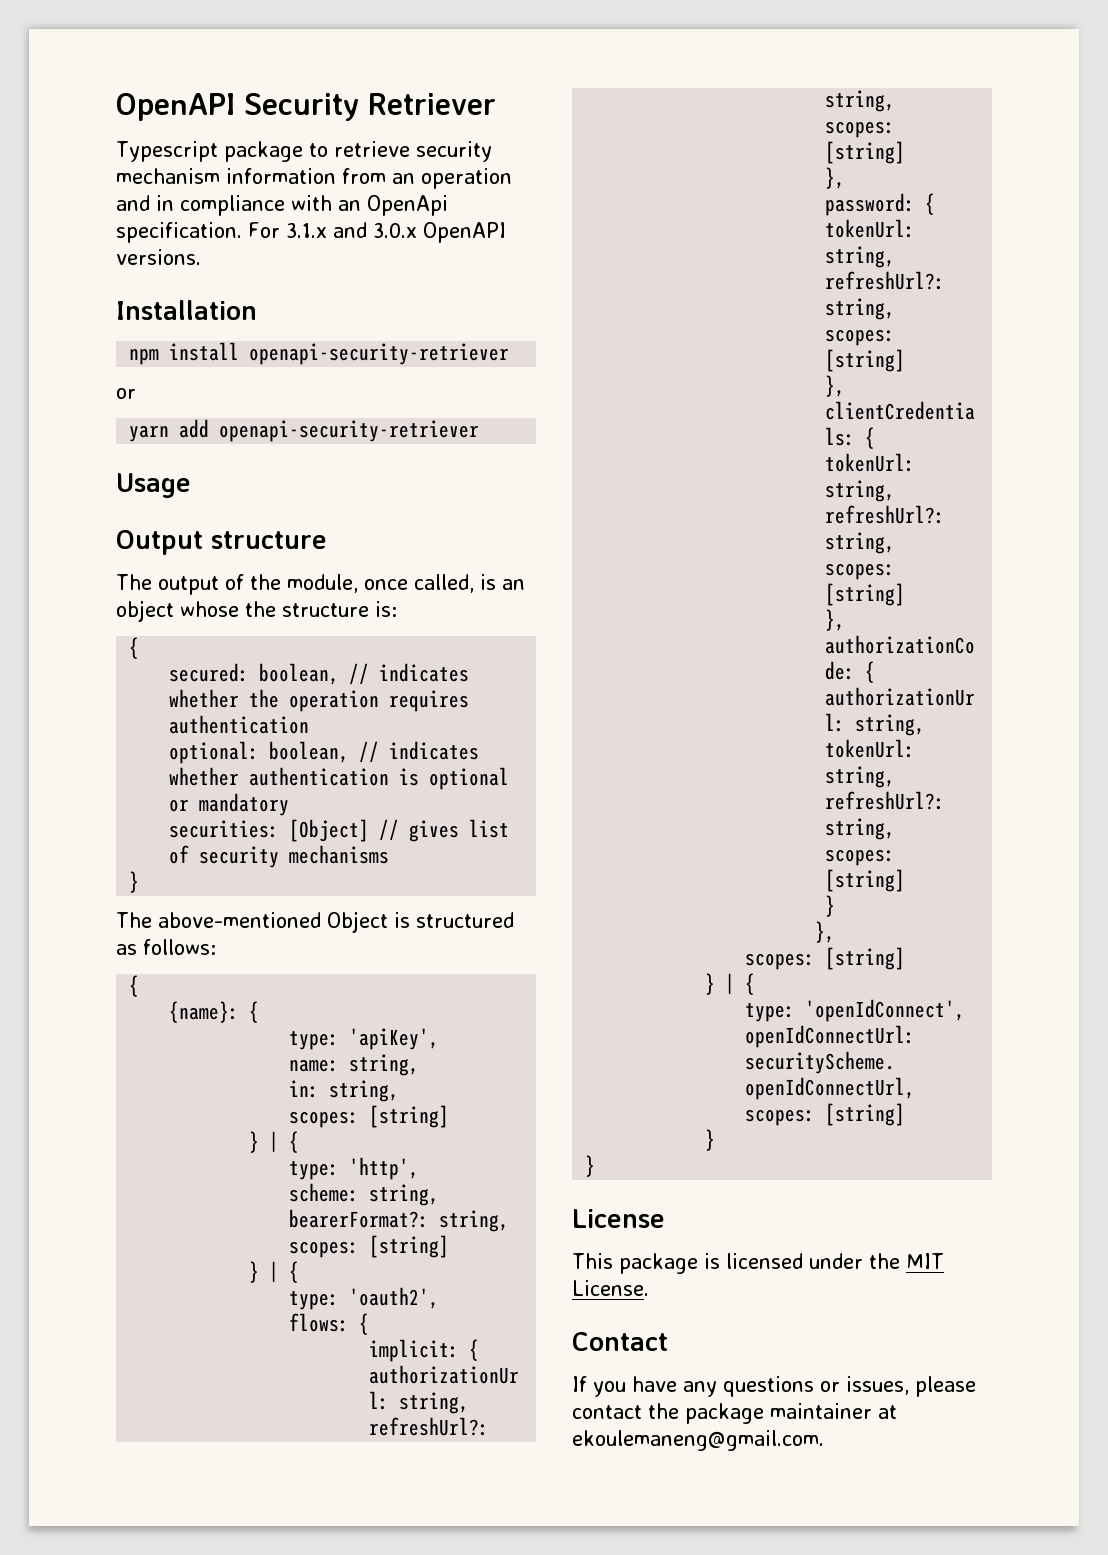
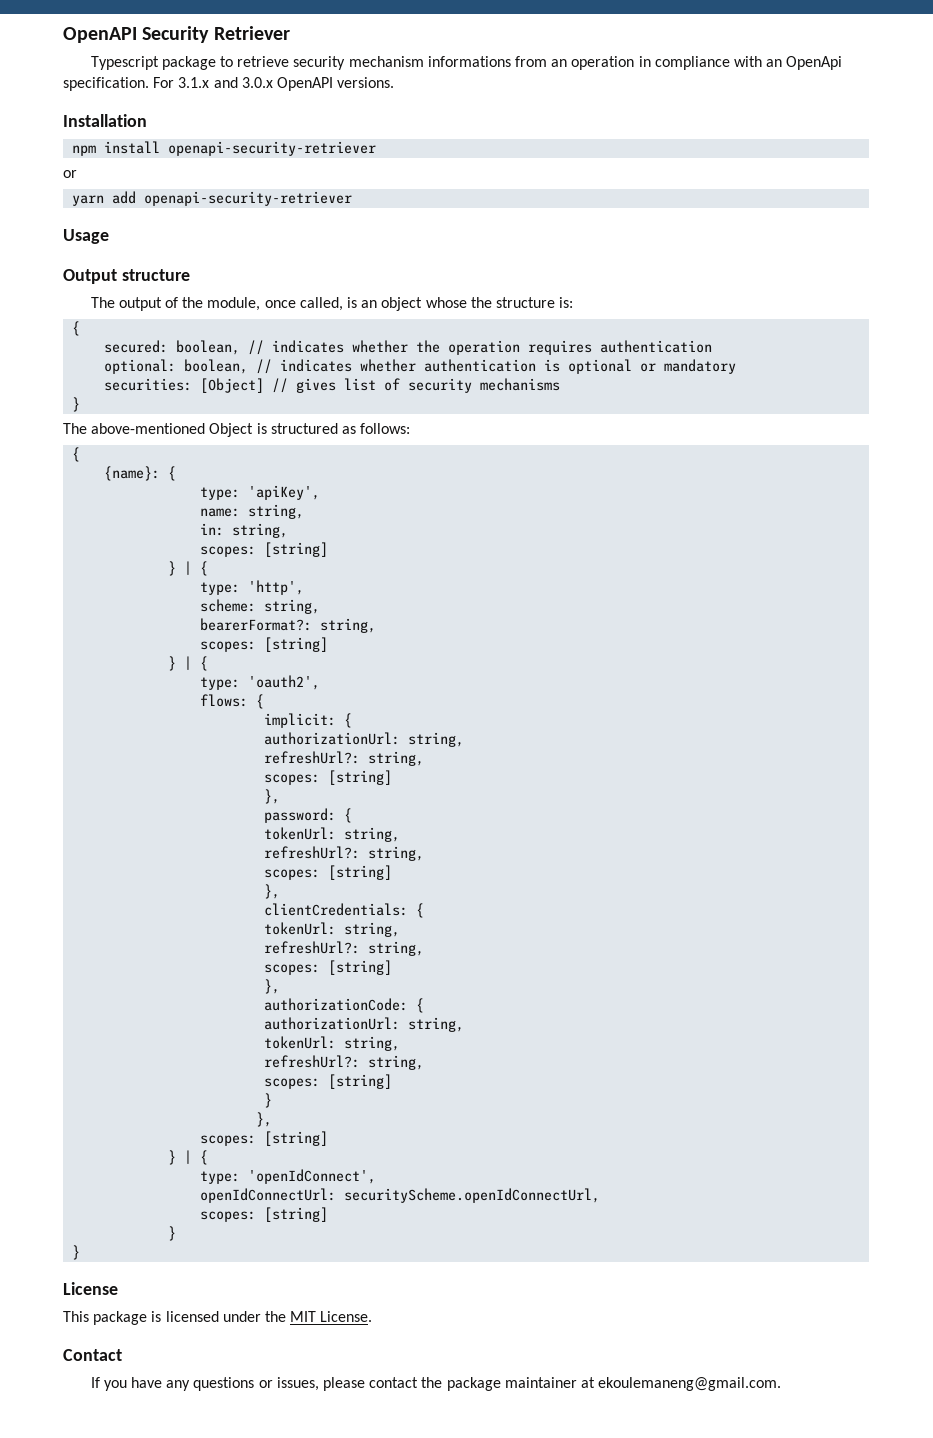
- Typescript package to retrieve security mechanism information from an operation and in compliance with an OpenApi specification.
+ Typescript package to retrieve security mechanism informations from an operation in compliance with an OpenApi specification.

